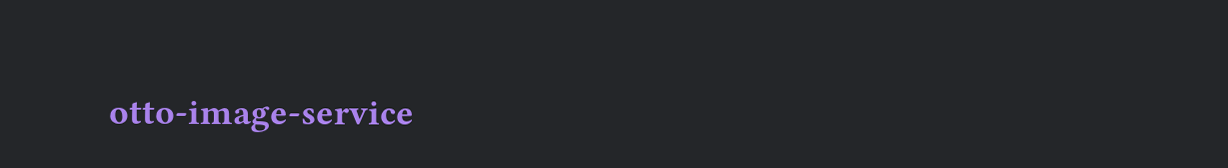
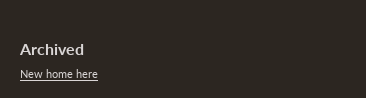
- otto-image-service
+ Archived
+ New home here

